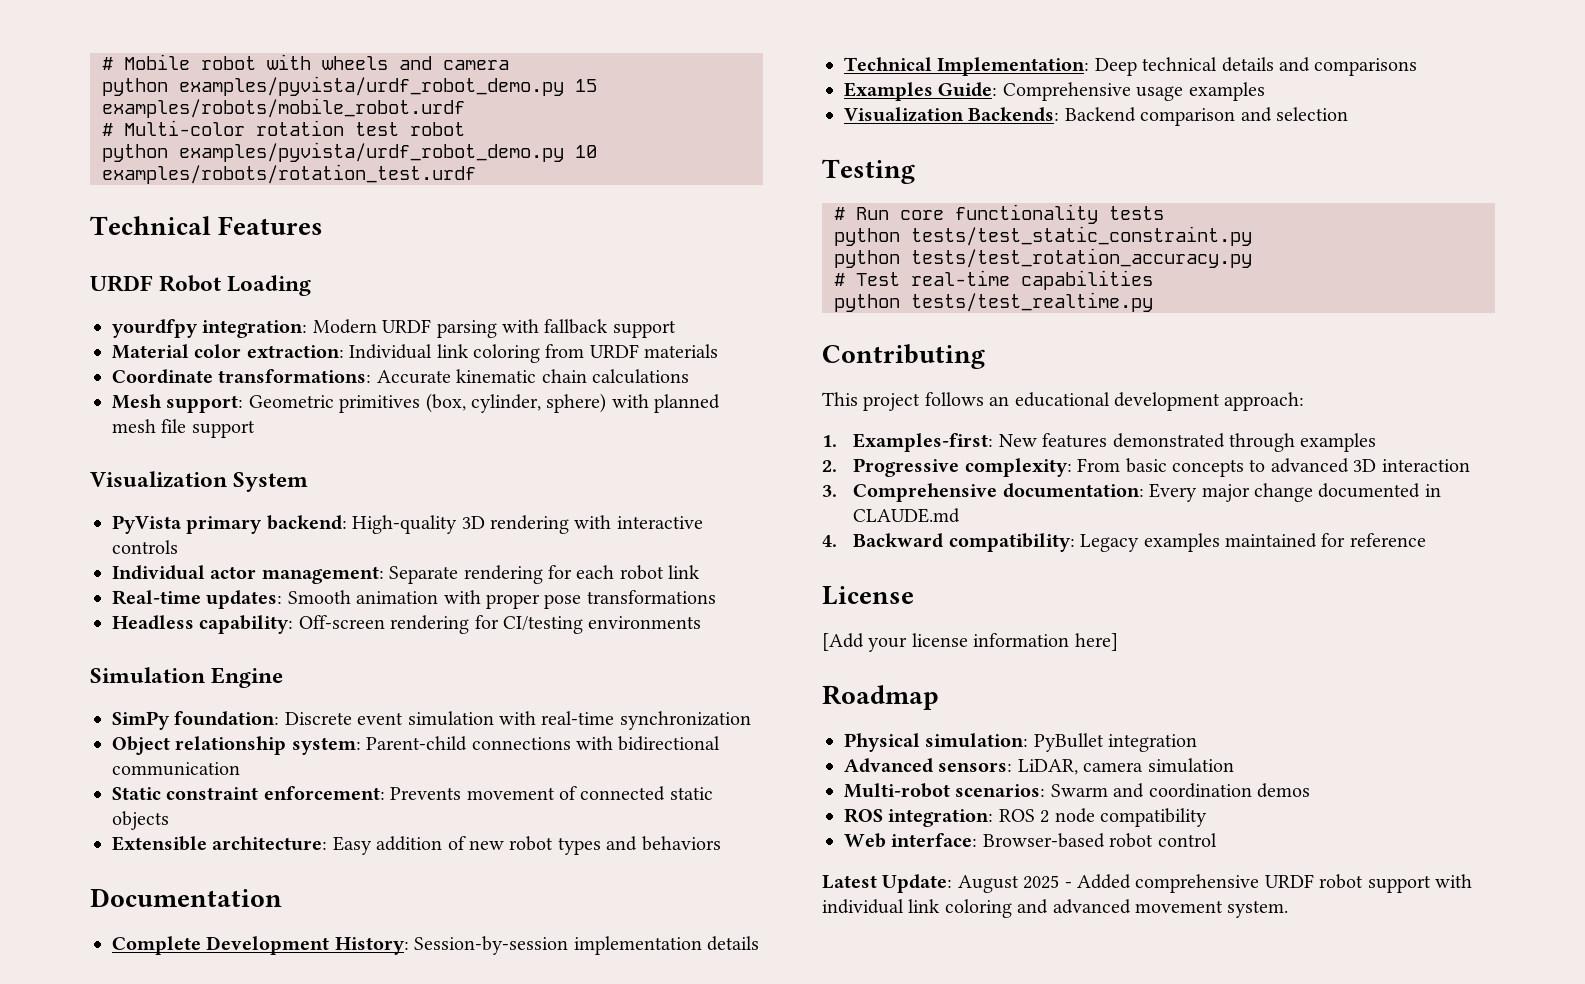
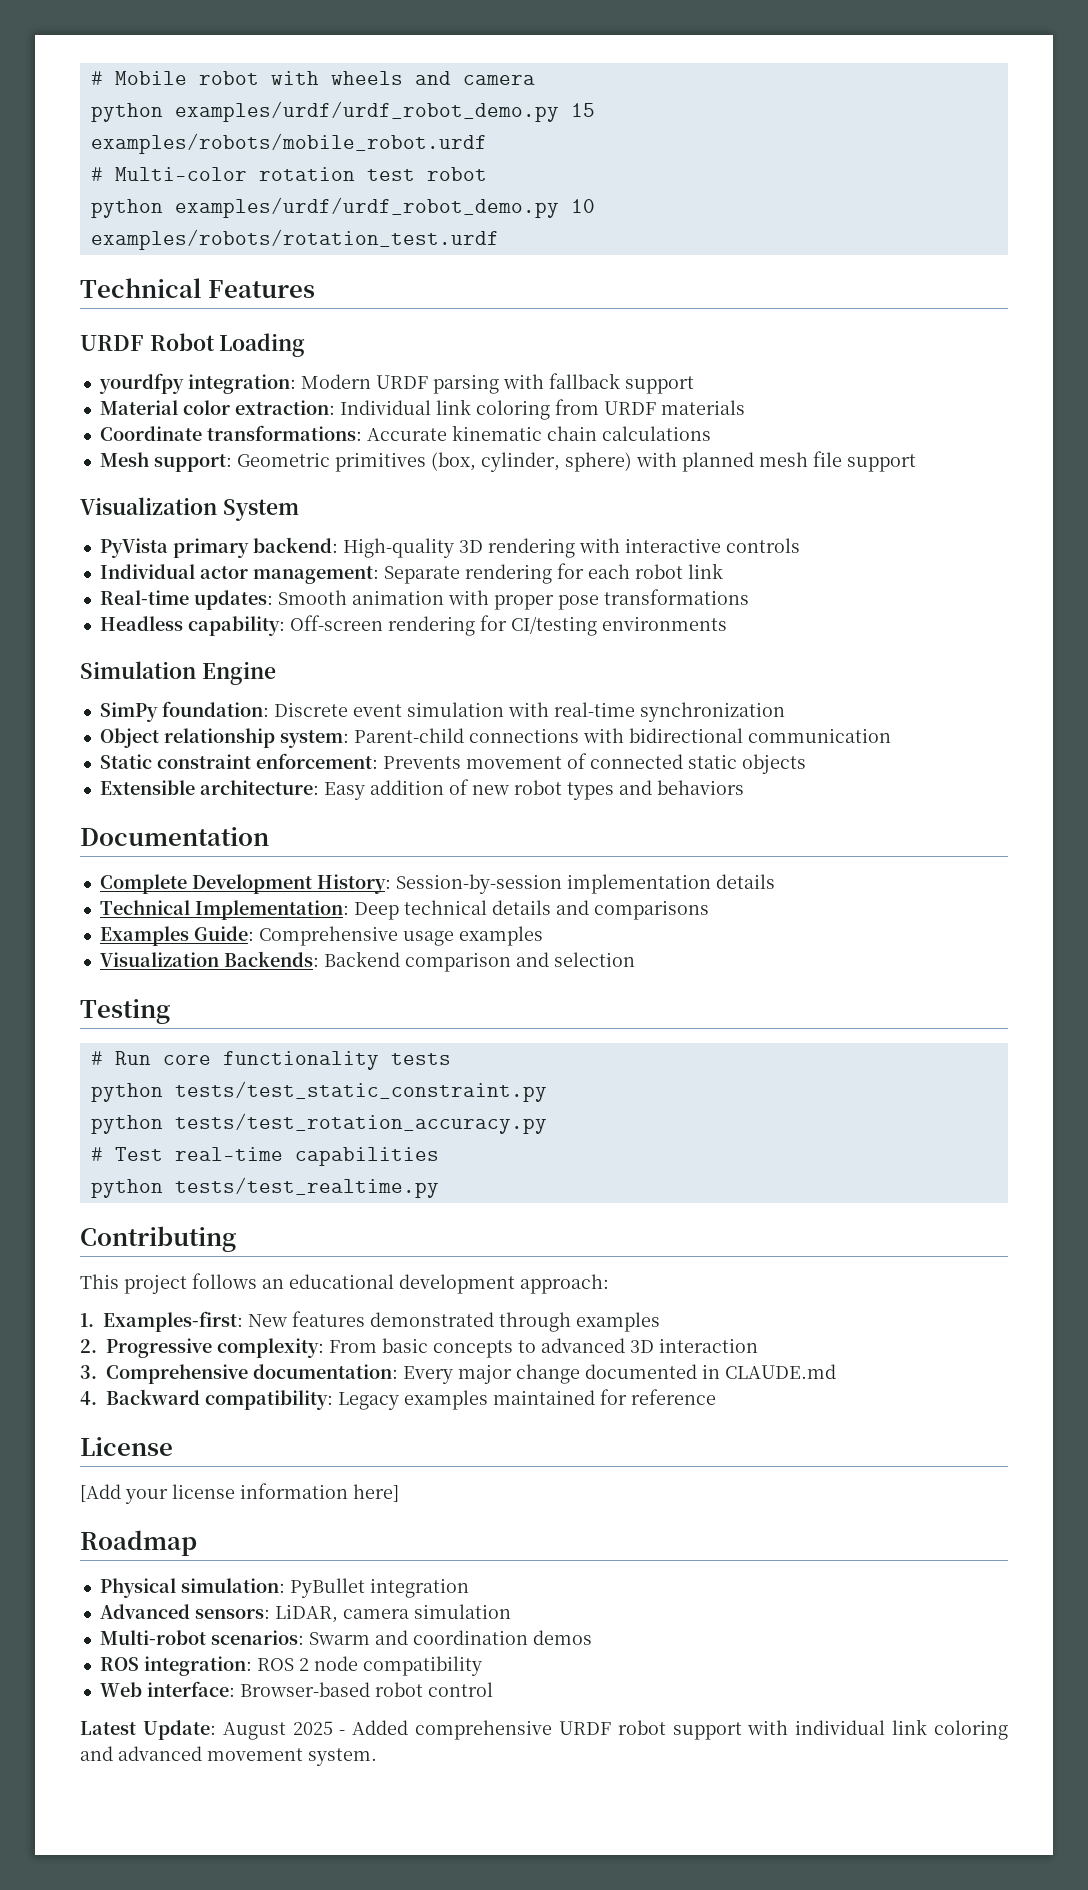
- python examples/pyvista/urdf_robot_demo.py 15 examples/robots/mobile_robot.urdf
+ python examples/urdf/urdf_robot_demo.py 15 examples/robots/mobile_robot.urdf
- python examples/pyvista/urdf_robot_demo.py 10 examples/robots/rotation_test.urdf
+ python examples/urdf/urdf_robot_demo.py 10 examples/robots/rotation_test.urdf

